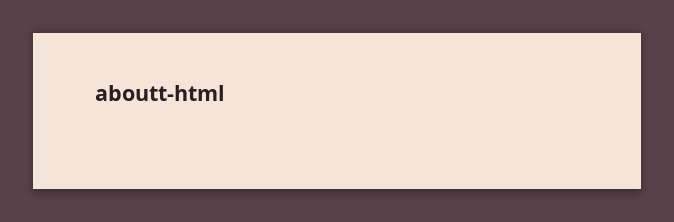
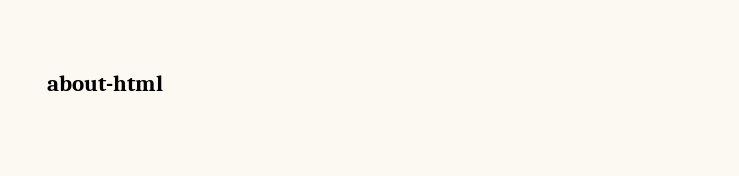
- aboutt-html
+ about-html

